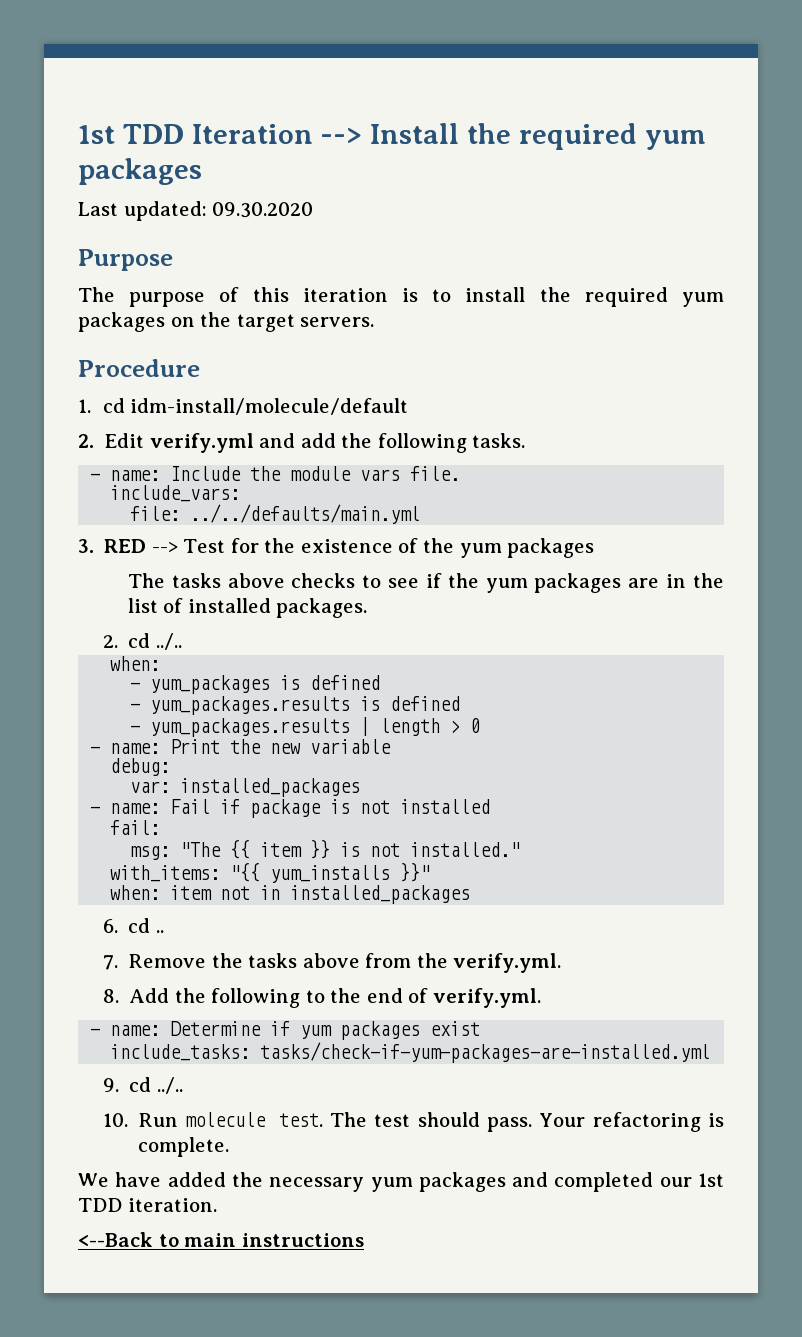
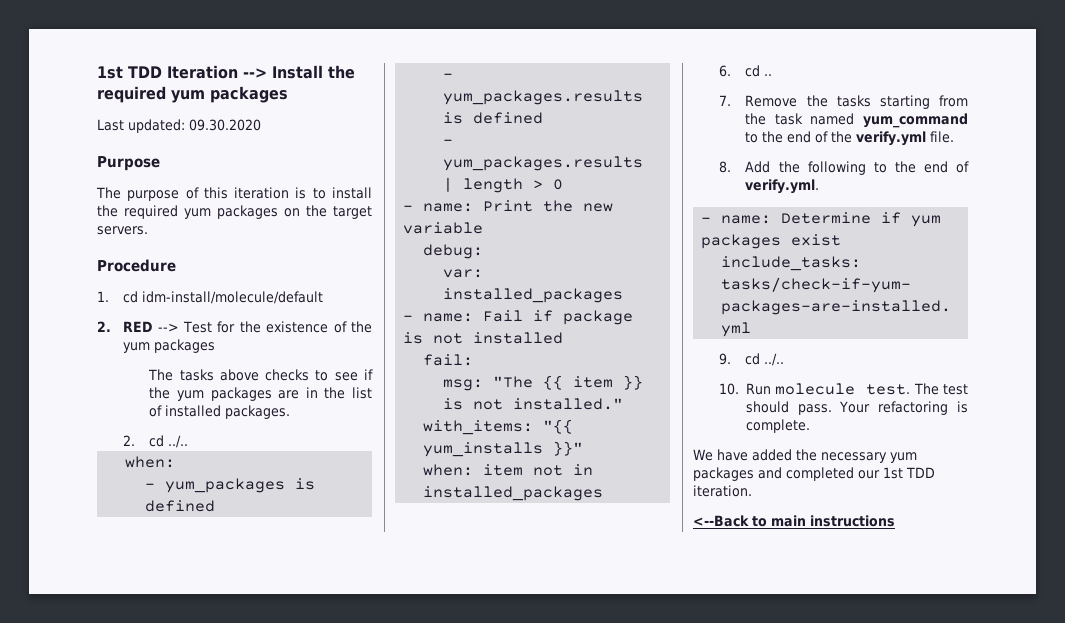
- 2. Edit verify.yml and add the following tasks.
- - name: Include the module vars file.
- include_vars:
- file: ../../defaults/main.yml
- 3. RED --> Test for the existence of the yum packages
+ 2. RED --> Test for the existence of the yum packages
- 7. Remove the tasks above from the verify.yml.
+ 7. Remove the tasks starting from the task named yum_command to the end of the verify.yml file.

